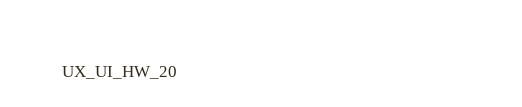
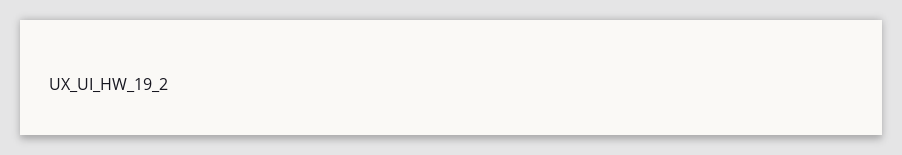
- UX_UI_HW_20
+ UX_UI_HW_19_2

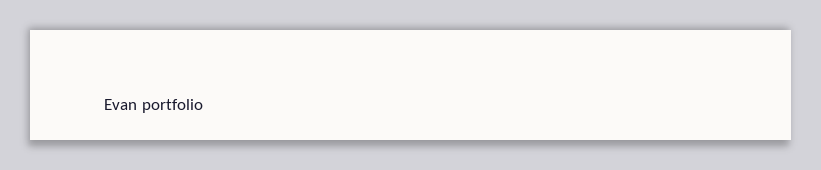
- UX_UI_HW_19_2
+ Evan portfolio

